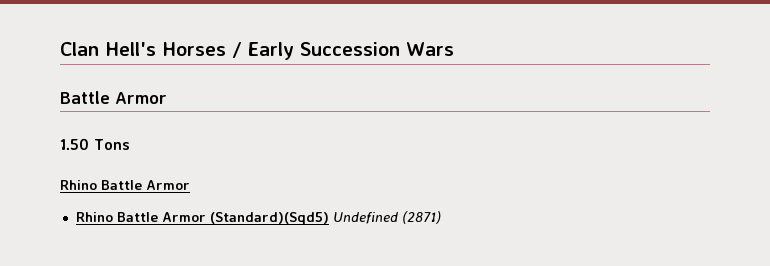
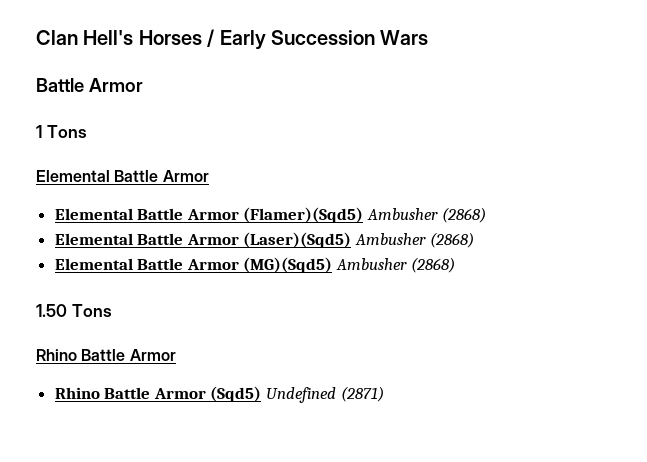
+ 1 Tons
+ Elemental Battle Armor
+ Elemental Battle Armor (Flamer)(Sqd5) Ambusher (2868)
+ Elemental Battle Armor (Laser)(Sqd5) Ambusher (2868)
+ Elemental Battle Armor (MG)(Sqd5) Ambusher (2868)
- Rhino Battle Armor (Standard)(Sqd5) Undefined (2871)
+ Rhino Battle Armor (Sqd5) Undefined (2871)

